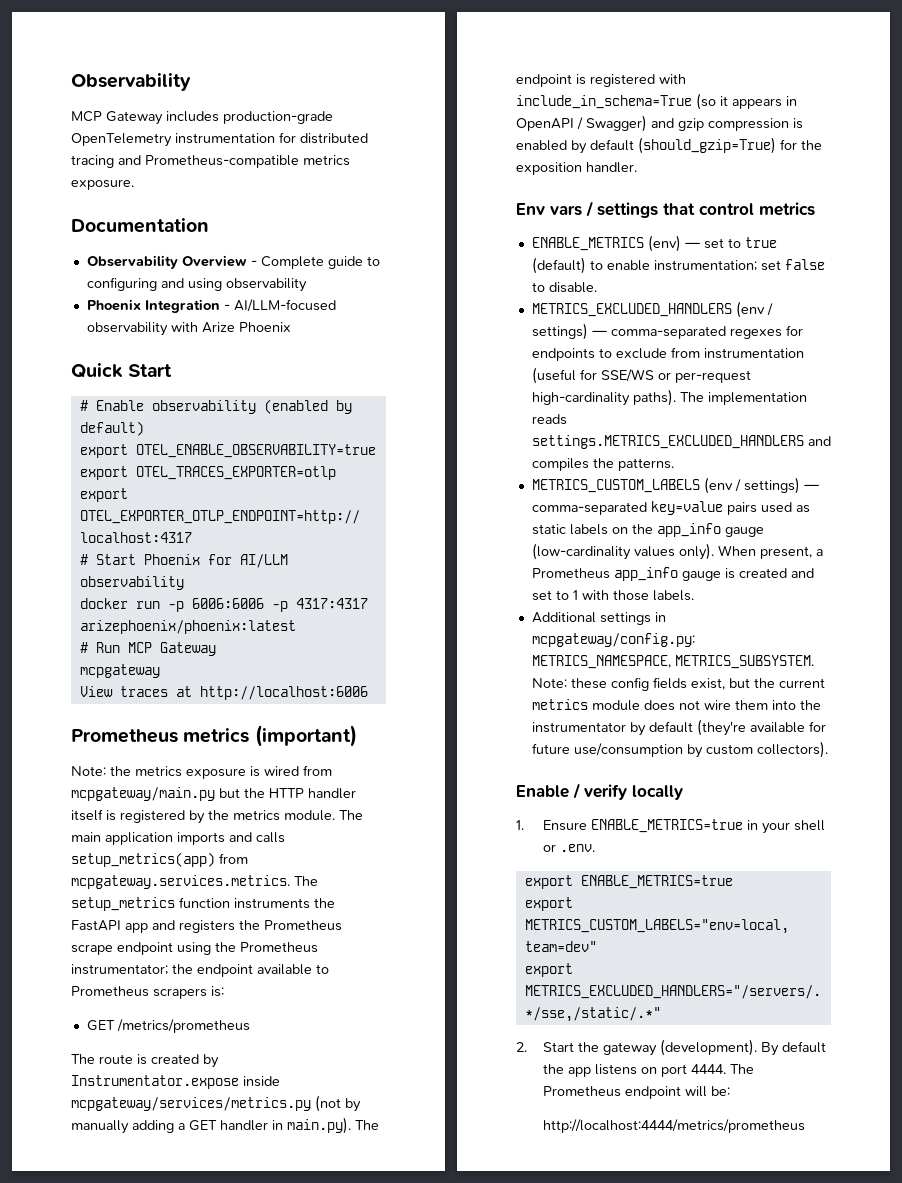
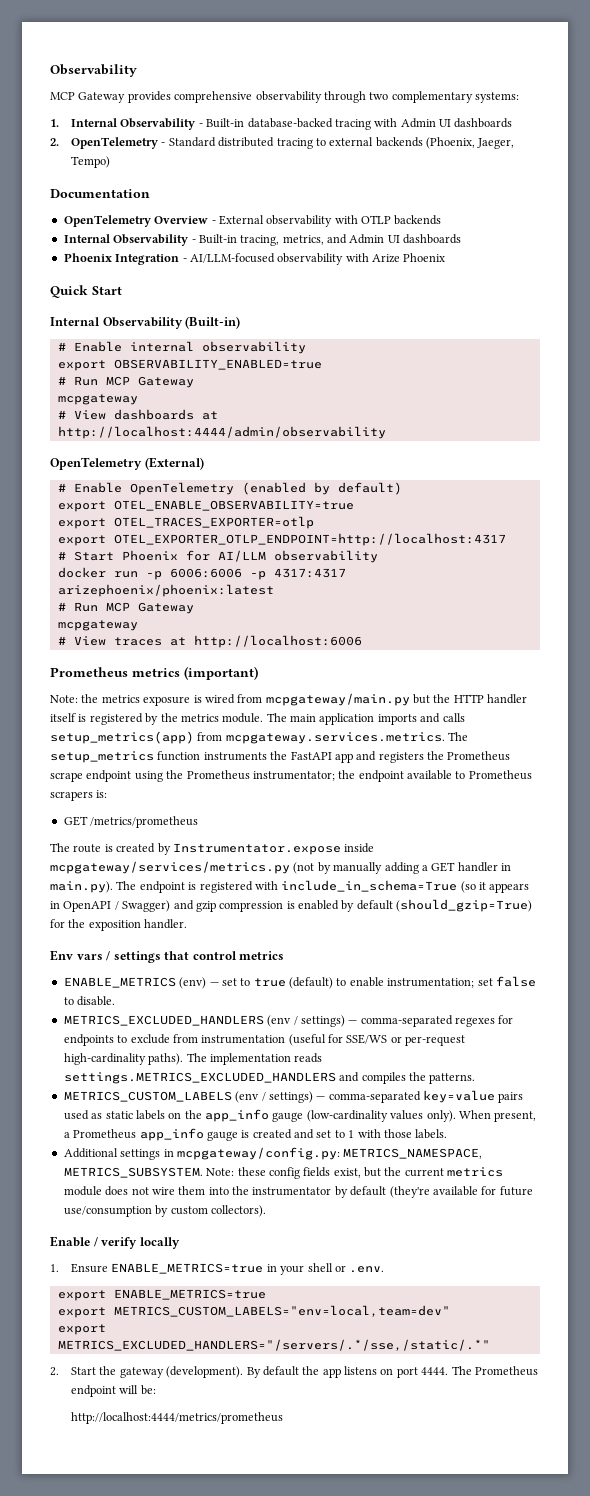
- MCP Gateway includes production-grade OpenTelemetry instrumentation for distributed tracing and Prometheus-compatible metrics exposure.
+ MCP Gateway provides comprehensive observability through two complementary systems:
+ 1. Internal Observability - Built-in database-backed tracing with Admin UI dashboards
+ 2. OpenTelemetry - Standard distributed tracing to external backends (Phoenix, Jaeger, Tempo)
- Observability Overview - Complete guide to configuring and using observability
+ OpenTelemetry Overview - External observability with OTLP backends
+ Internal Observability - Built-in tracing, metrics, and Admin UI dashboards
- # Enable observability (enabled by default)
+ Internal Observability (Built-in)
+ # Enable internal observability
+ export OBSERVABILITY_ENABLED=true
+ # Run MCP Gateway
+ mcpgateway
+ # View dashboards at http://localhost:4444/admin/observability
+ OpenTelemetry (External)
+ # Enable OpenTelemetry (enabled by default)
- View traces at http://localhost:6006
+ # View traces at http://localhost:6006

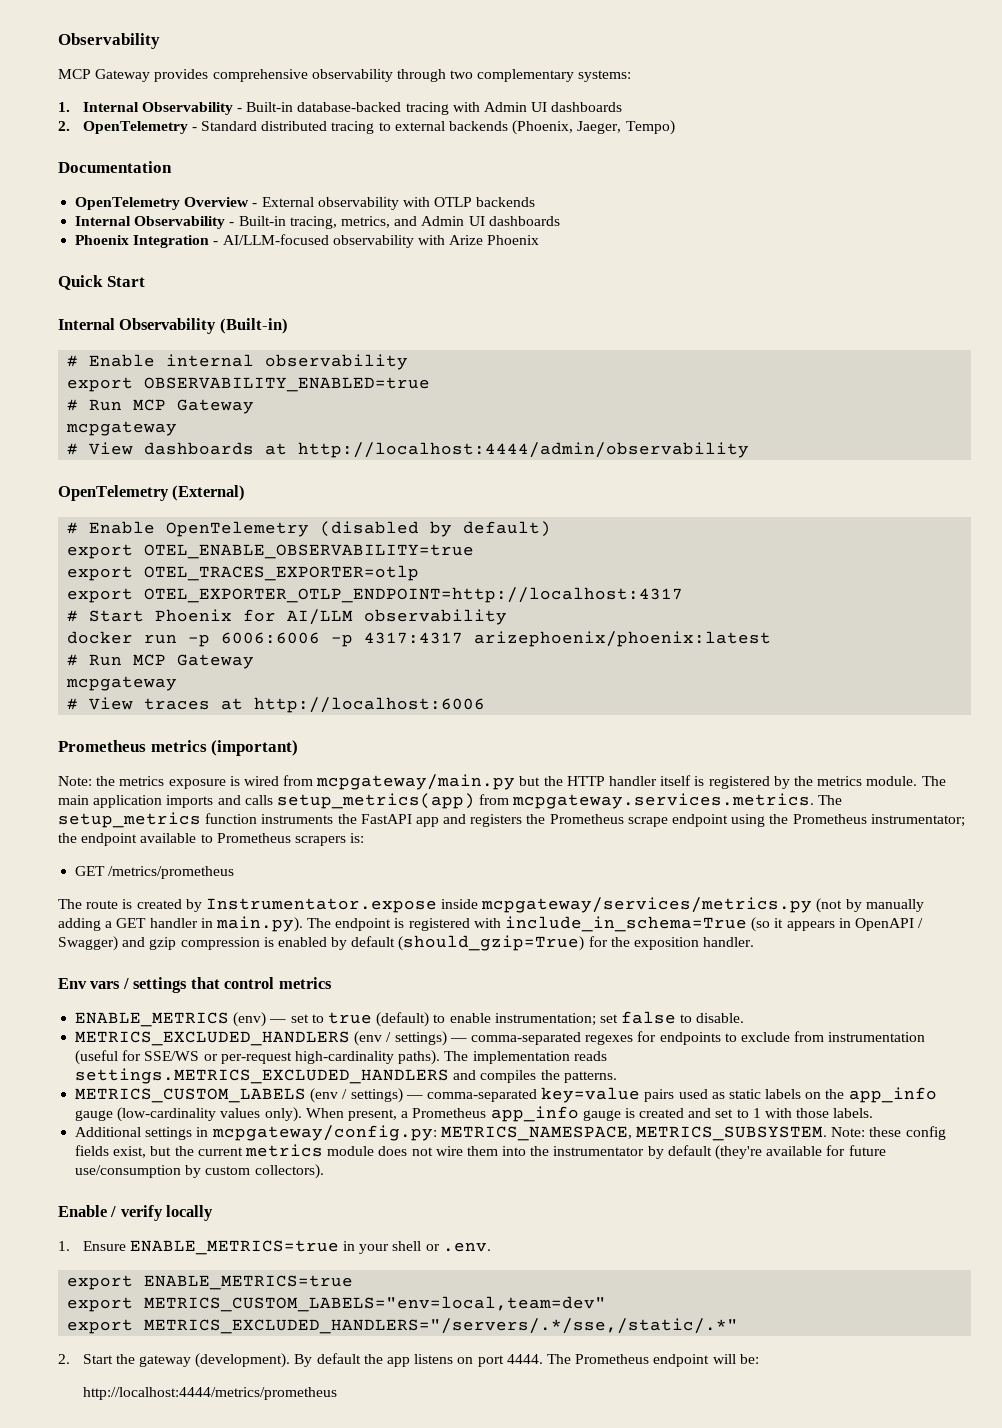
- # Enable OpenTelemetry (enabled by default)
+ # Enable OpenTelemetry (disabled by default)

